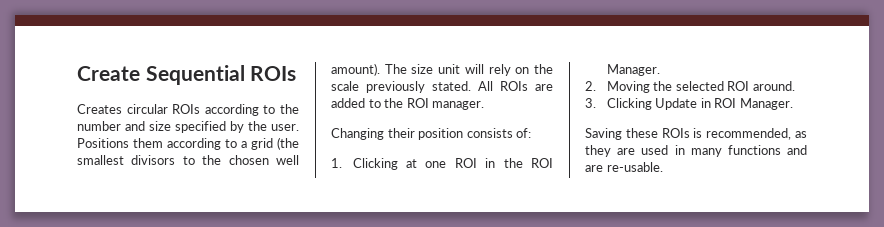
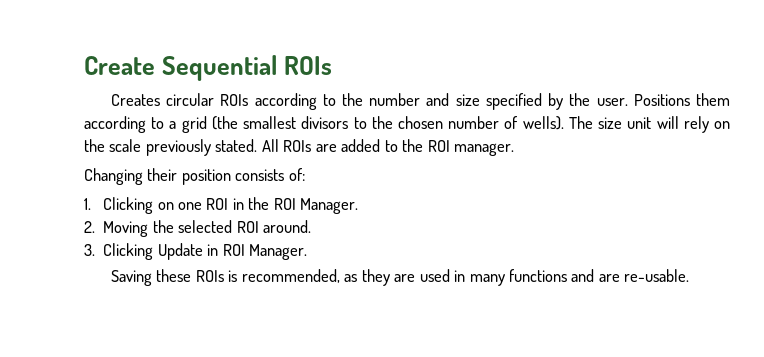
- Positions them according to a grid (the smallest divisors to the chosen well amount).
+ Positions them according to a grid (the smallest divisors to the chosen number of wells).
- 1. Clicking at one ROI in the ROI Manager.
+ 1. Clicking on one ROI in the ROI Manager.

